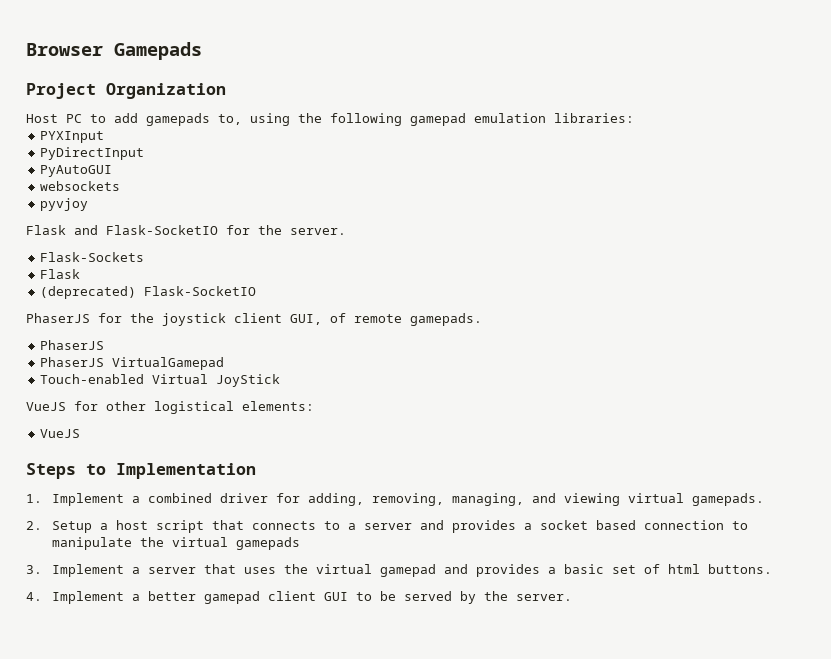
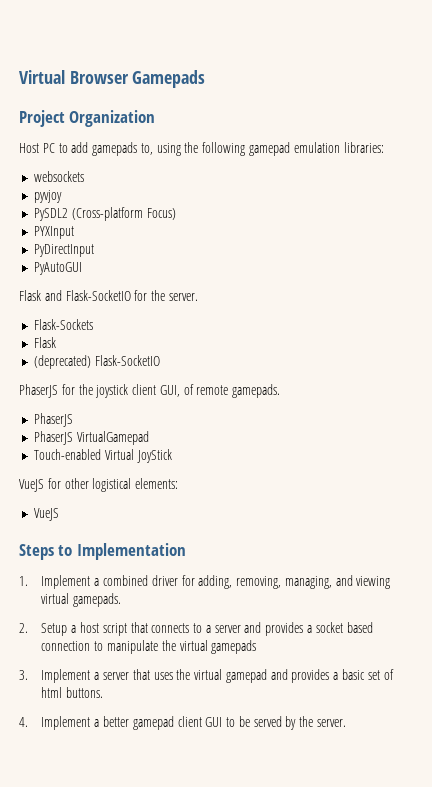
- Browser Gamepads
+ Virtual Browser Gamepads
+ websockets
+ pyvjoy
+ PySDL2 (Cross-platform Focus)
- websockets
- pyvjoy

